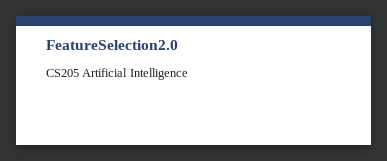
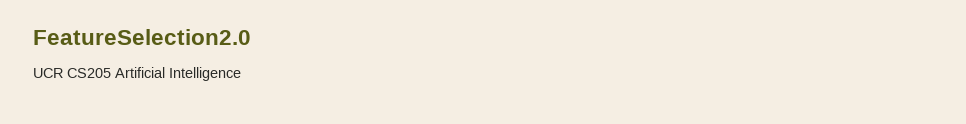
- CS205 Artificial Intelligence
+ UCR CS205 Artificial Intelligence

